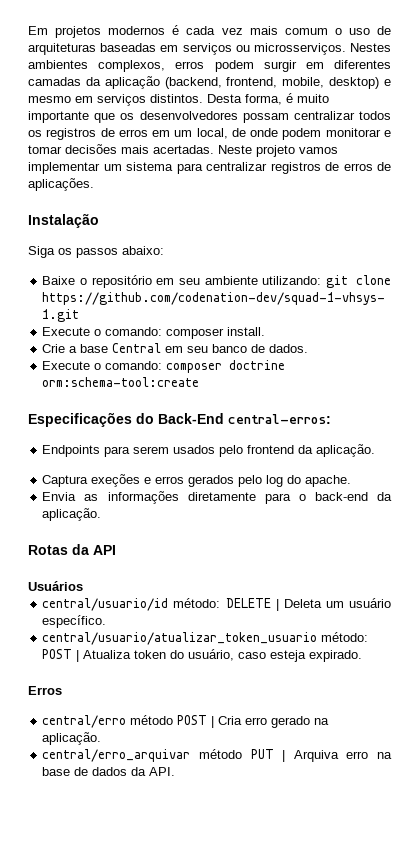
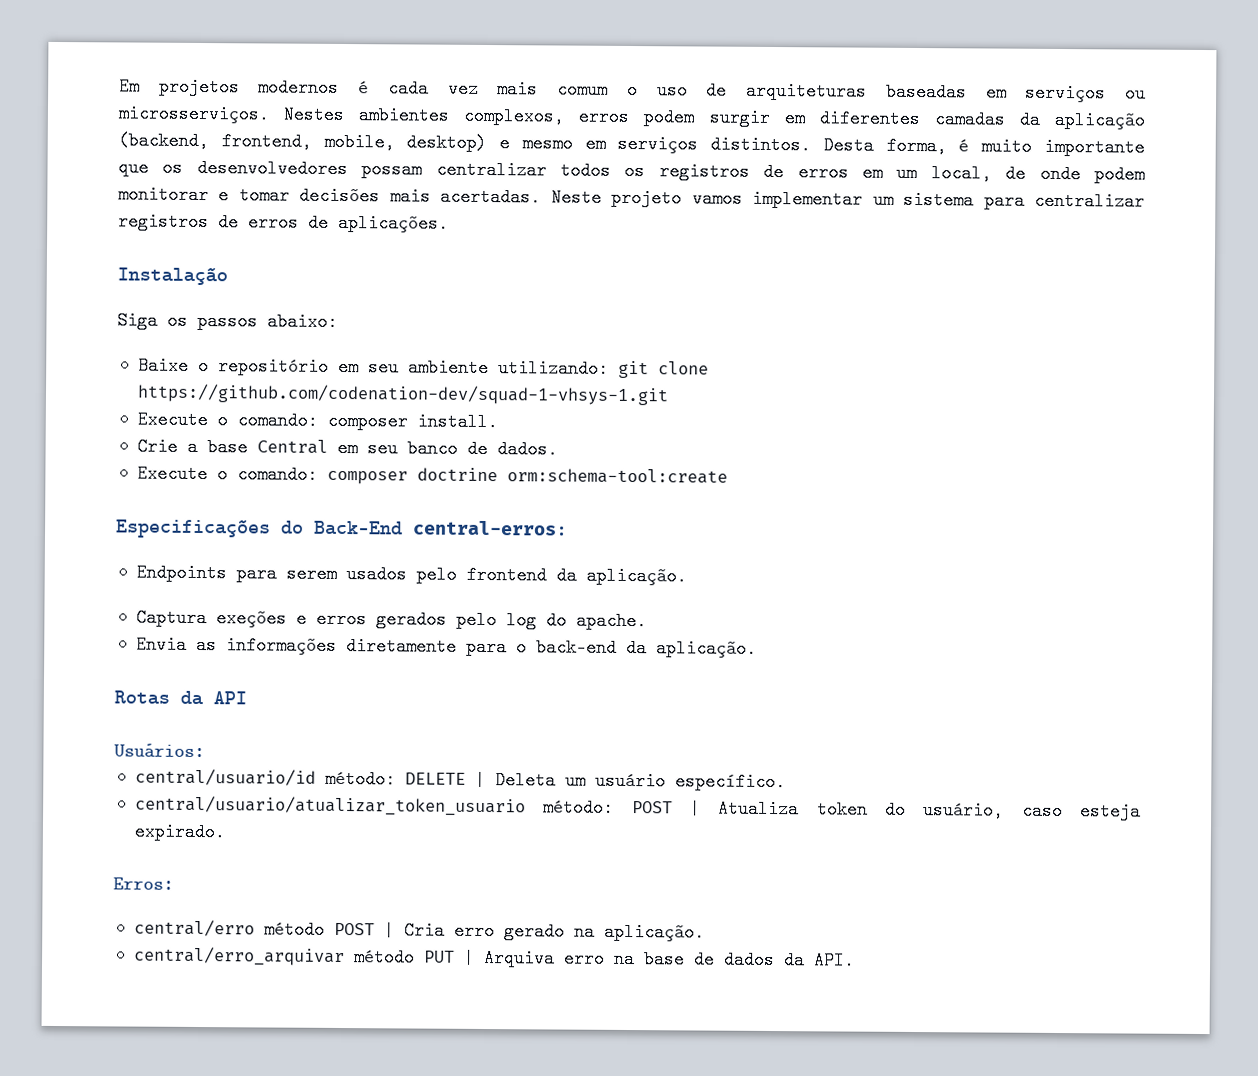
- Usuários
+ Usuários:
- Erros
+ Erros:

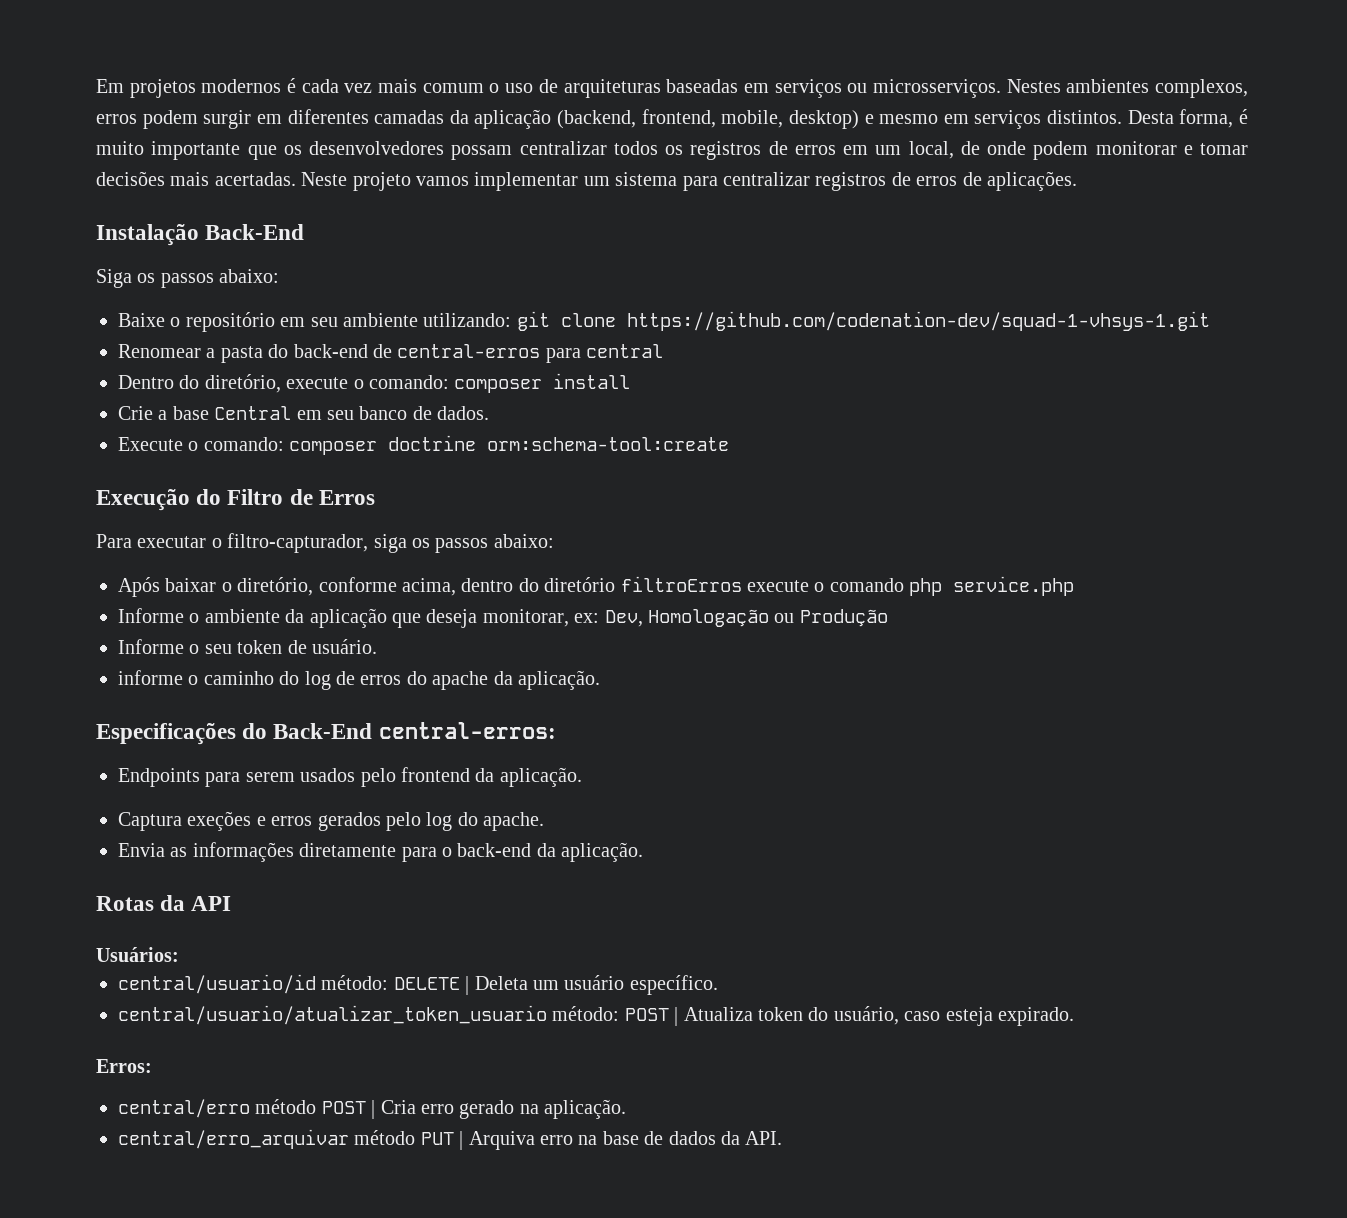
- Instalação
+ Instalação Back-End
- Execute o comando: composer install.
+ Renomear a pasta do back-end de central-erros para central
+ Dentro do diretório, execute o comando: composer install
+ Execução do Filtro de Erros
+ Para executar o filtro-capturador, siga os passos abaixo:
+ Após baixar o diretório, conforme acima, dentro do diretório filtroErros execute o comando php service.php
+ Informe o ambiente da aplicação que deseja monitorar, ex: Dev, Homologação ou Produção
+ Informe o seu token de usuário.
+ informe o caminho do log de erros do apache da aplicação.

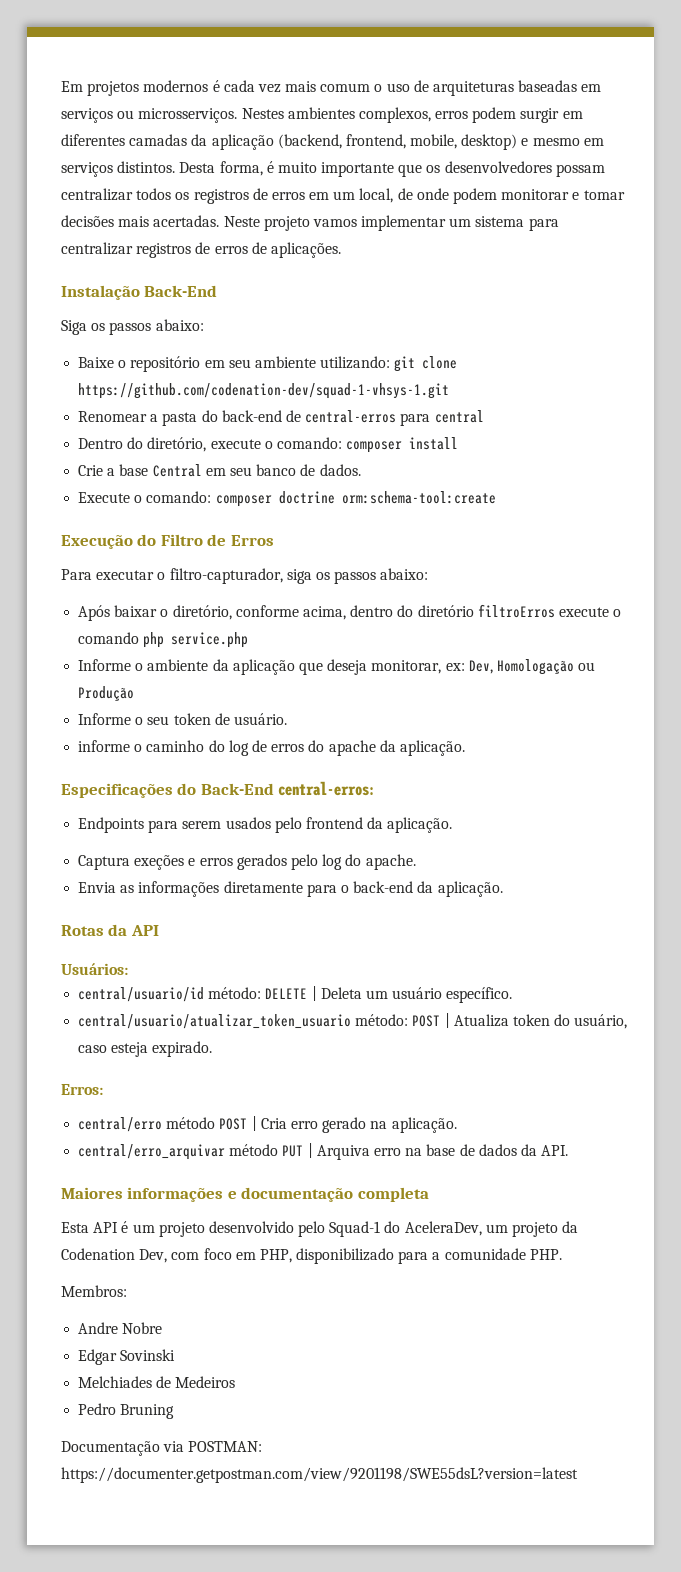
+ Maiores informações e documentação completa
+ Esta API é um projeto desenvolvido pelo Squad-1 do AceleraDev, um projeto da Codenation Dev, com foco em PHP, disponibilizado para a comunidade PHP.
+ Membros:
+ Andre Nobre
+ Edgar Sovinski
+ Melchiades de Medeiros
+ Pedro Bruning
+ Documentação via POSTMAN: https://documenter.getpostman.com/view/9201198/SWE55dsL?version=latest

